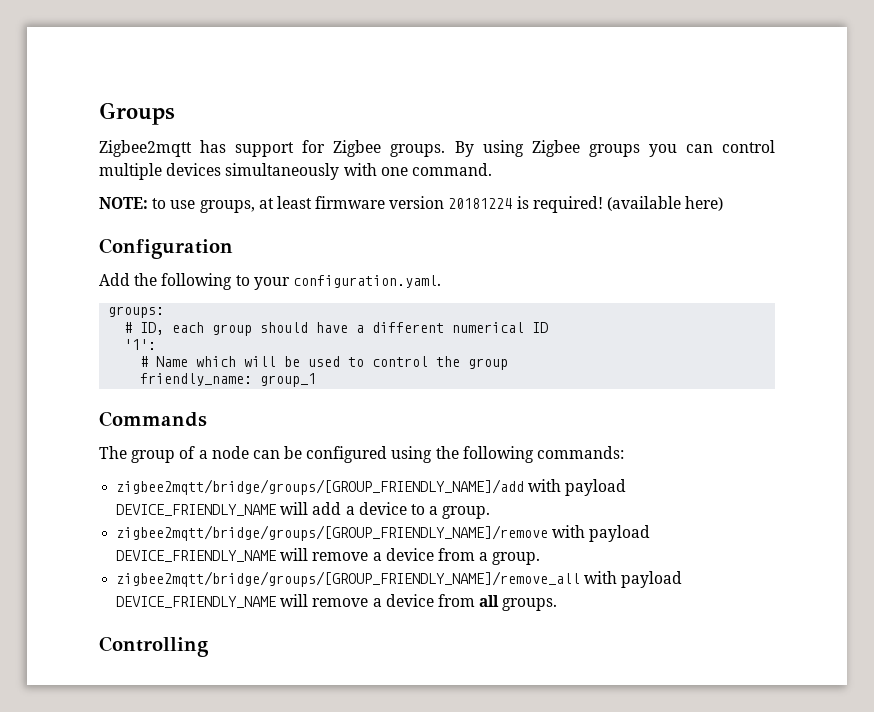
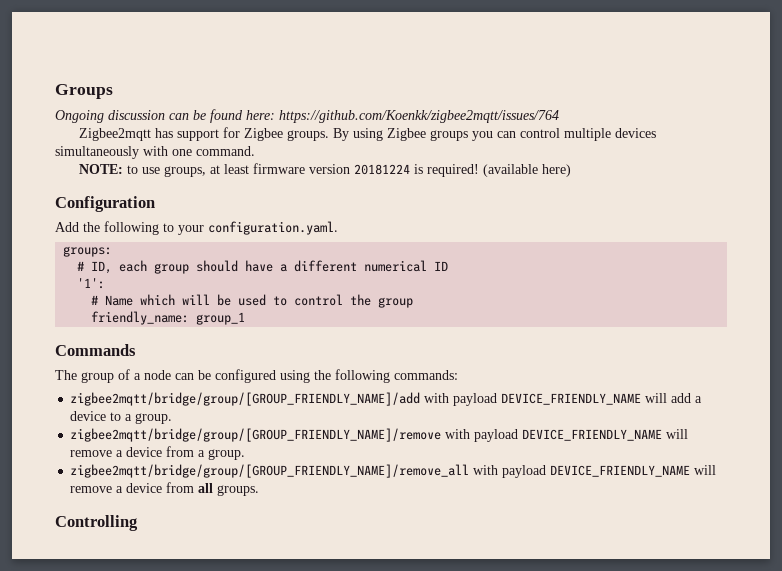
+ Ongoing discussion can be found here: https://github.com/Koenkk/zigbee2mqtt/issues/764
- zigbee2mqtt/bridge/groups/[GROUP_FRIENDLY_NAME]/add with payload DEVICE_FRIENDLY_NAME will add a device to a group.
+ zigbee2mqtt/bridge/group/[GROUP_FRIENDLY_NAME]/add with payload DEVICE_FRIENDLY_NAME will add a device to a group.
- zigbee2mqtt/bridge/groups/[GROUP_FRIENDLY_NAME]/remove with payload DEVICE_FRIENDLY_NAME will remove a device from a group.
+ zigbee2mqtt/bridge/group/[GROUP_FRIENDLY_NAME]/remove with payload DEVICE_FRIENDLY_NAME will remove a device from a group.
- zigbee2mqtt/bridge/groups/[GROUP_FRIENDLY_NAME]/remove_all with payload DEVICE_FRIENDLY_NAME will remove a device from all groups.
+ zigbee2mqtt/bridge/group/[GROUP_FRIENDLY_NAME]/remove_all with payload DEVICE_FRIENDLY_NAME will remove a device from all groups.

